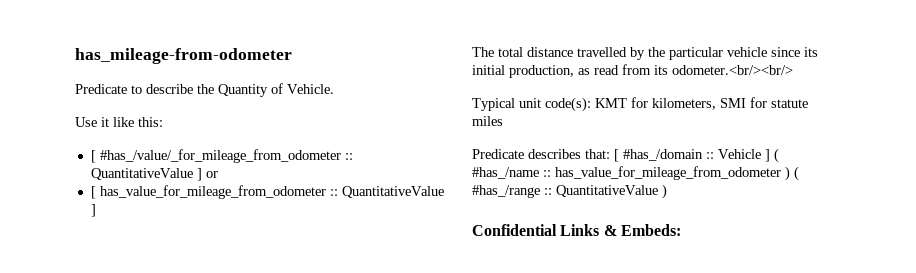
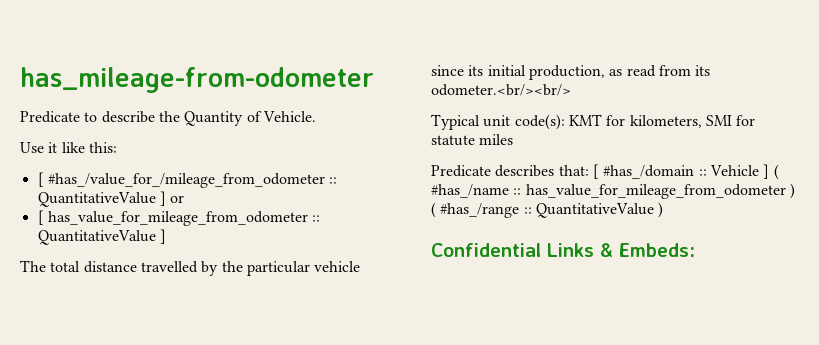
- [ #has_/value/_for_mileage_from_odometer :: QuantitativeValue ] or
+ [ #has_/value_for_/mileage_from_odometer :: QuantitativeValue ] or

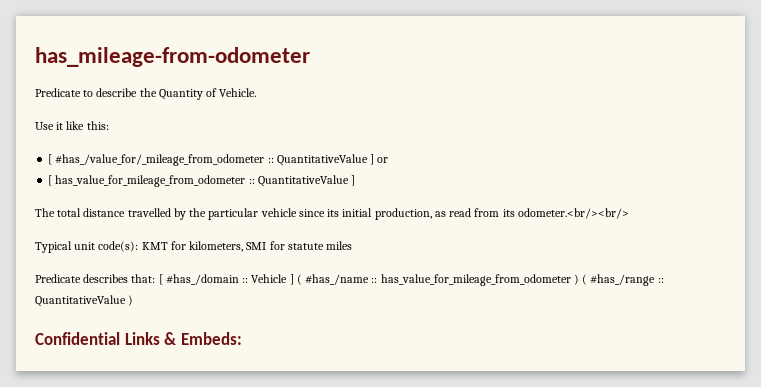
- [ #has_/value_for_/mileage_from_odometer :: QuantitativeValue ] or
+ [ #has_/value_for/_mileage_from_odometer :: QuantitativeValue ] or

